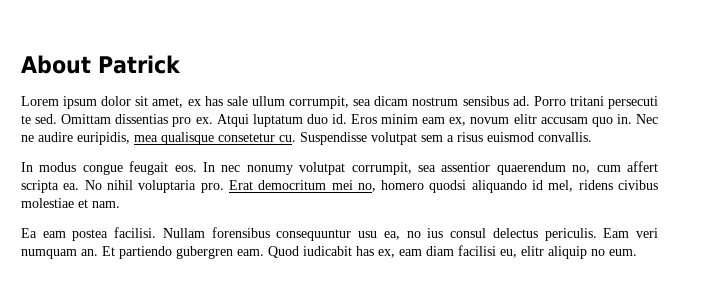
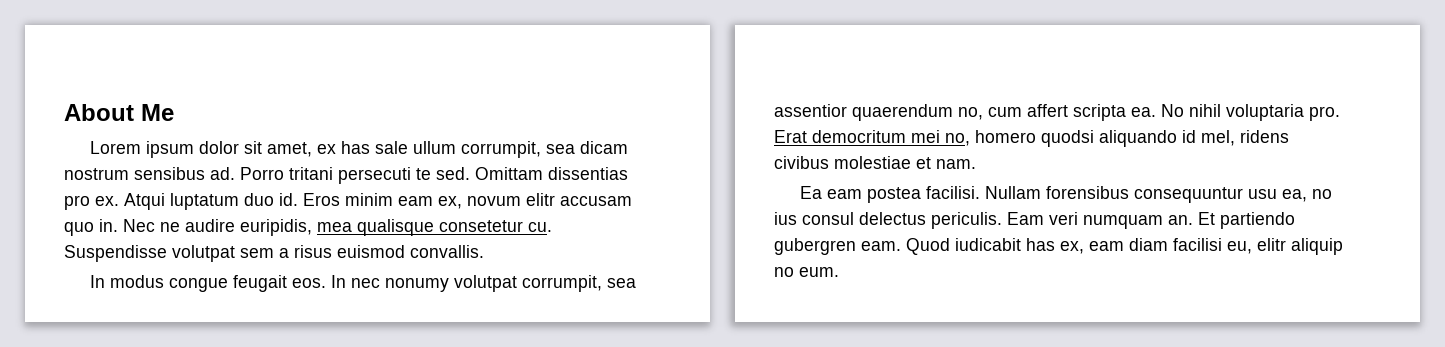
- About Patrick
+ About Me

